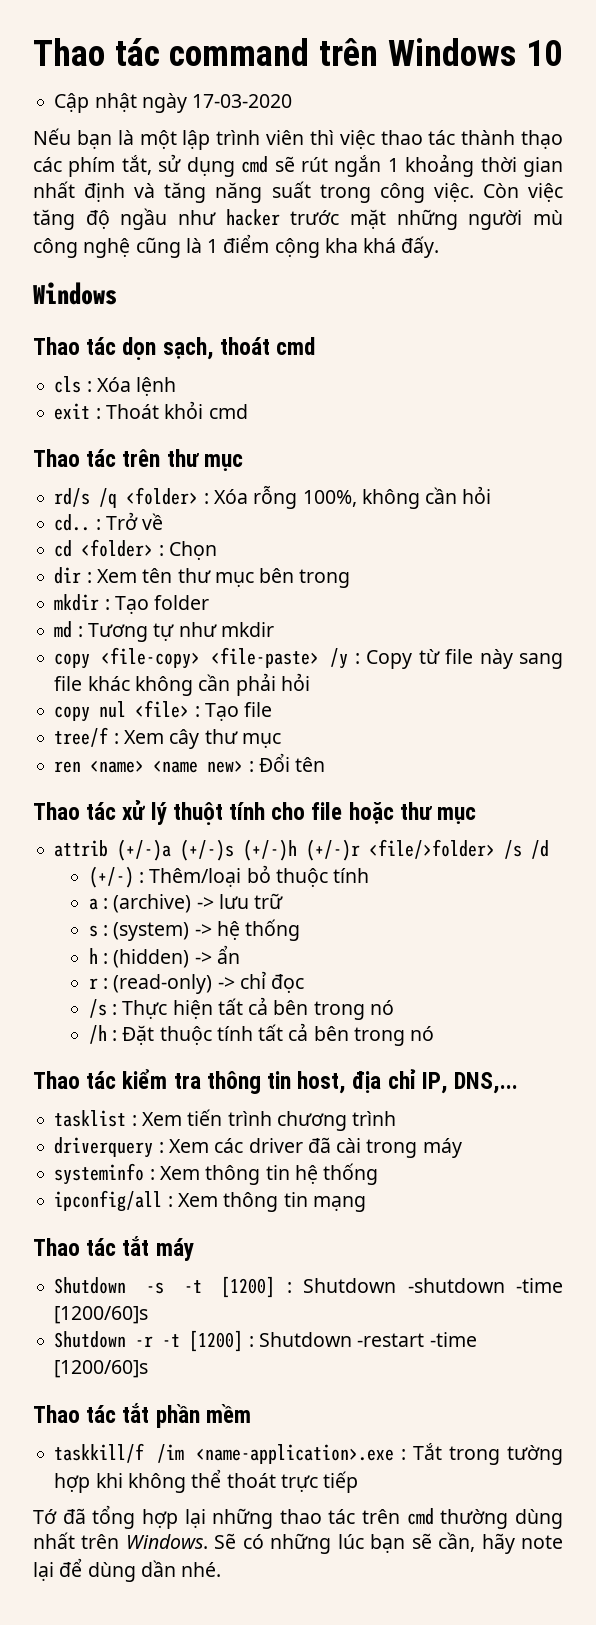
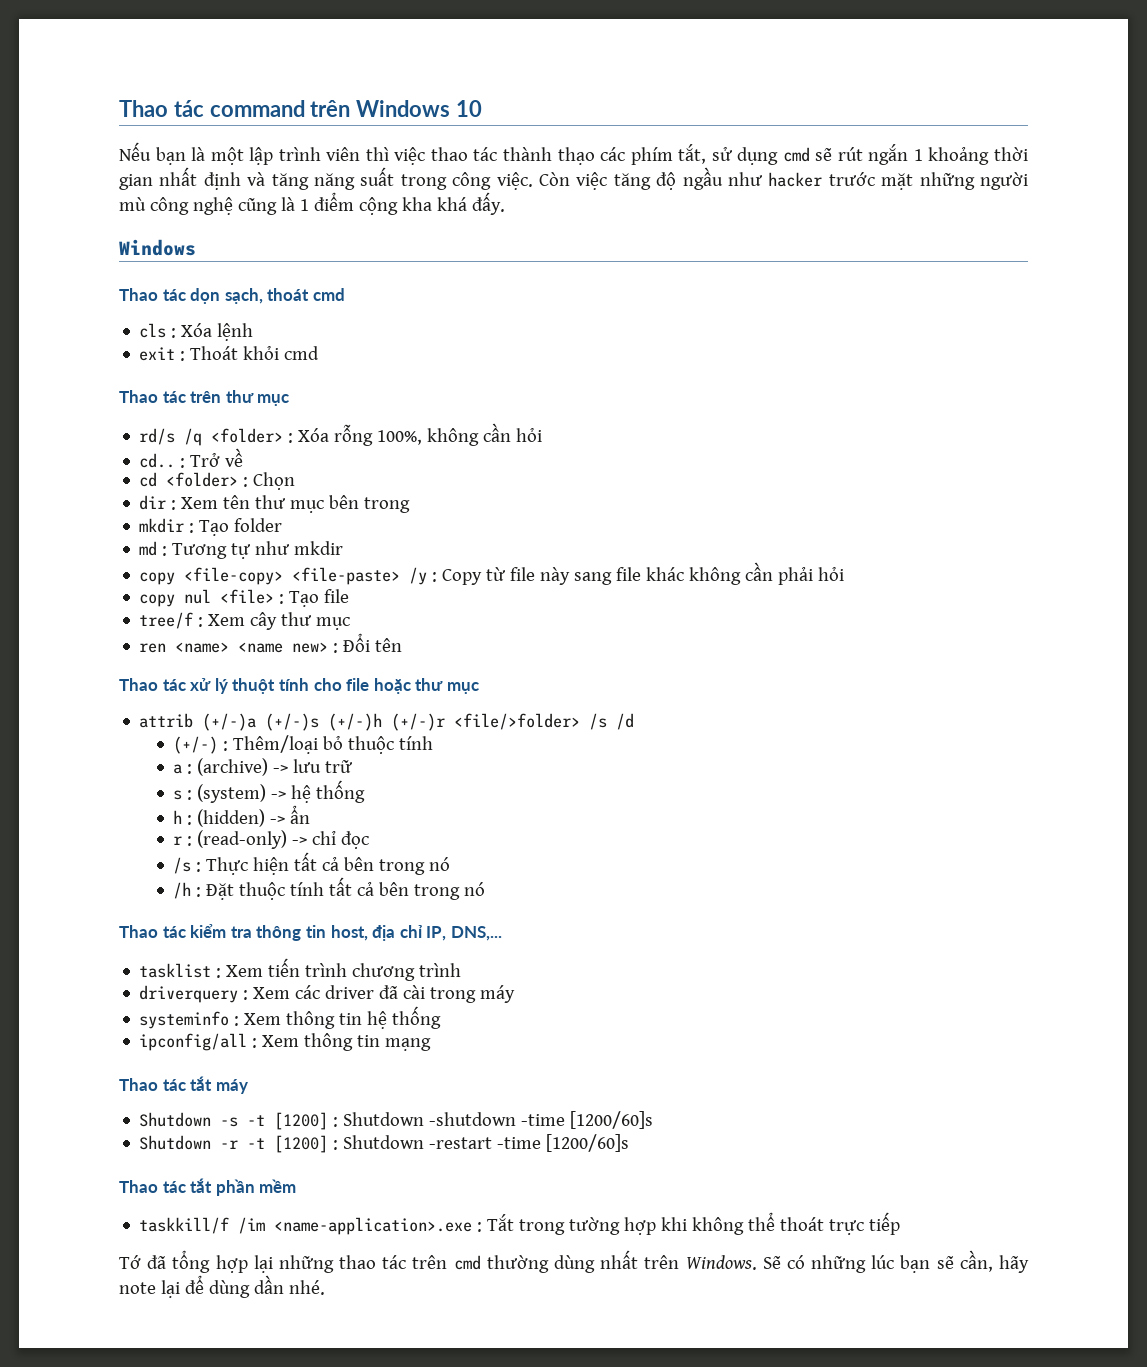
- Cập nhật ngày 17-03-2020

